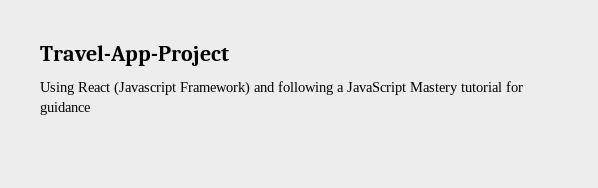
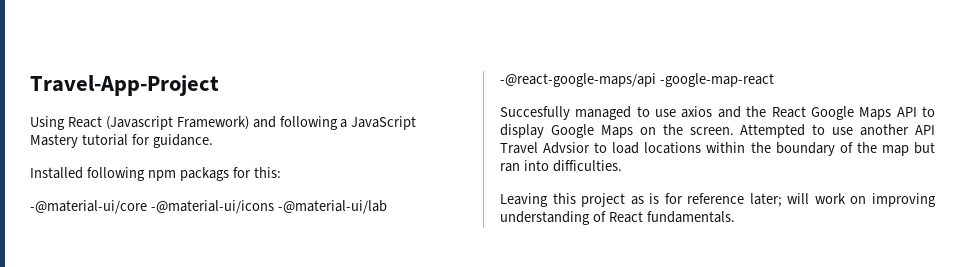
- Using React (Javascript Framework) and following a JavaScript Mastery tutorial for guidance
+ Using React (Javascript Framework) and following a JavaScript Mastery tutorial for guidance.
+ Installed following npm packags for this:
+ -@material-ui/core -@material-ui/icons -@material-ui/lab -@react-google-maps/api -google-map-react
+ Succesfully managed to use axios and the React Google Maps API to display Google Maps on the screen. Attempted to use another API Travel Advsior to load locations within the boundary of the map but ran into difficulties.
+ Leaving this project as is for reference later; will work on improving understanding of React fundamentals.

